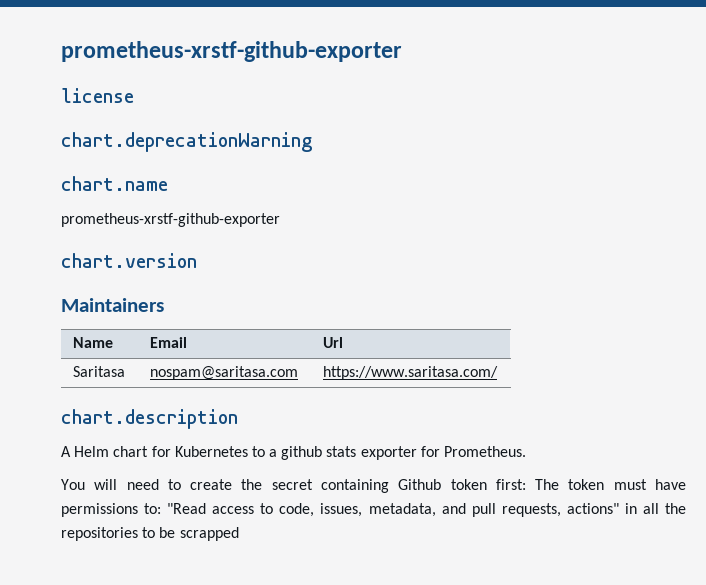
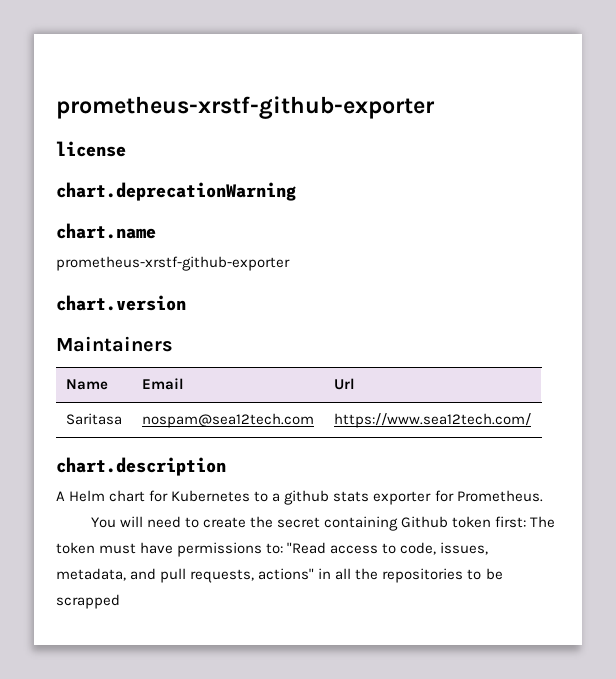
- Saritasa | nospam@saritasa.com | https://www.saritasa.com/
+ Saritasa | nospam@sea12tech.com | https://www.sea12tech.com/

